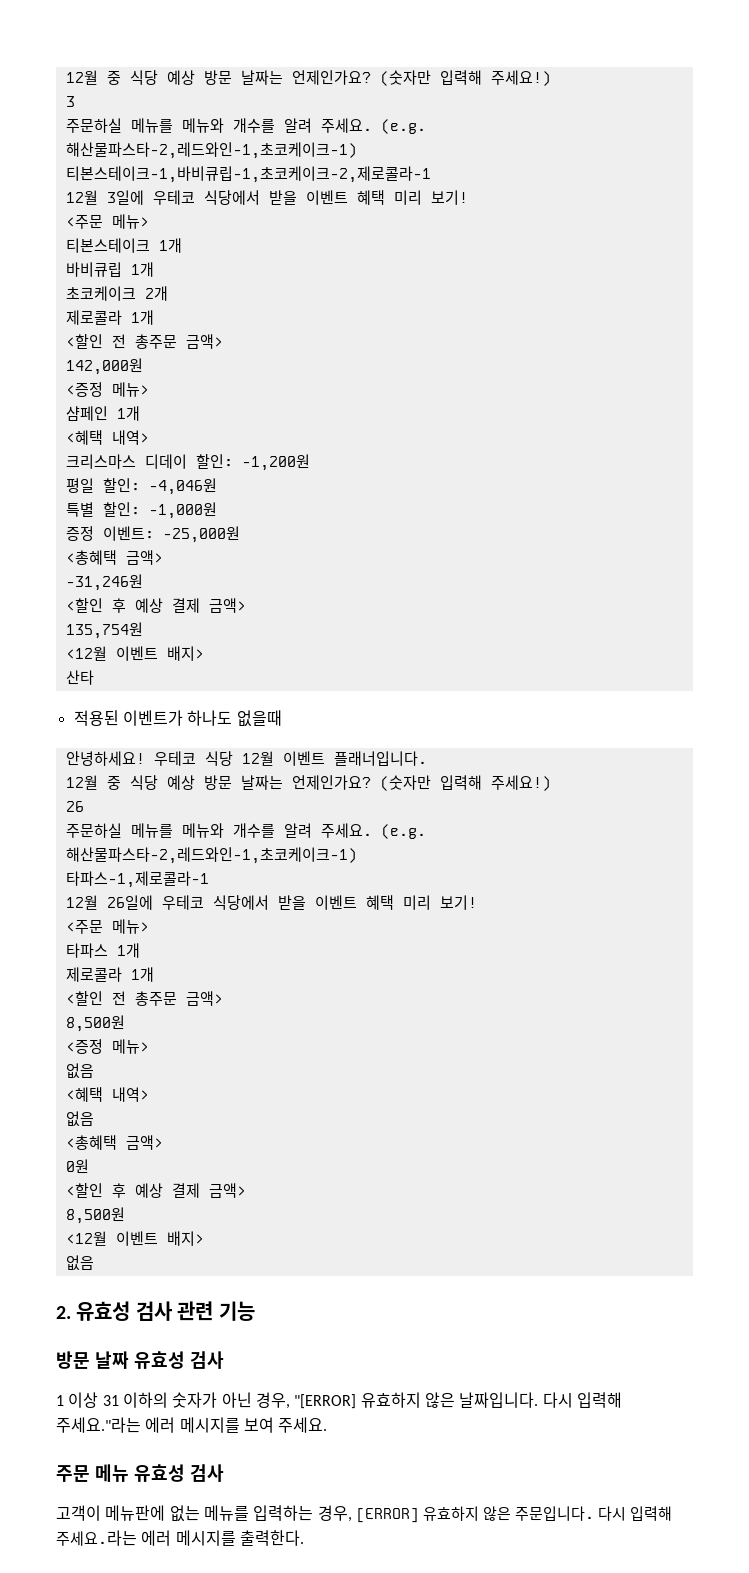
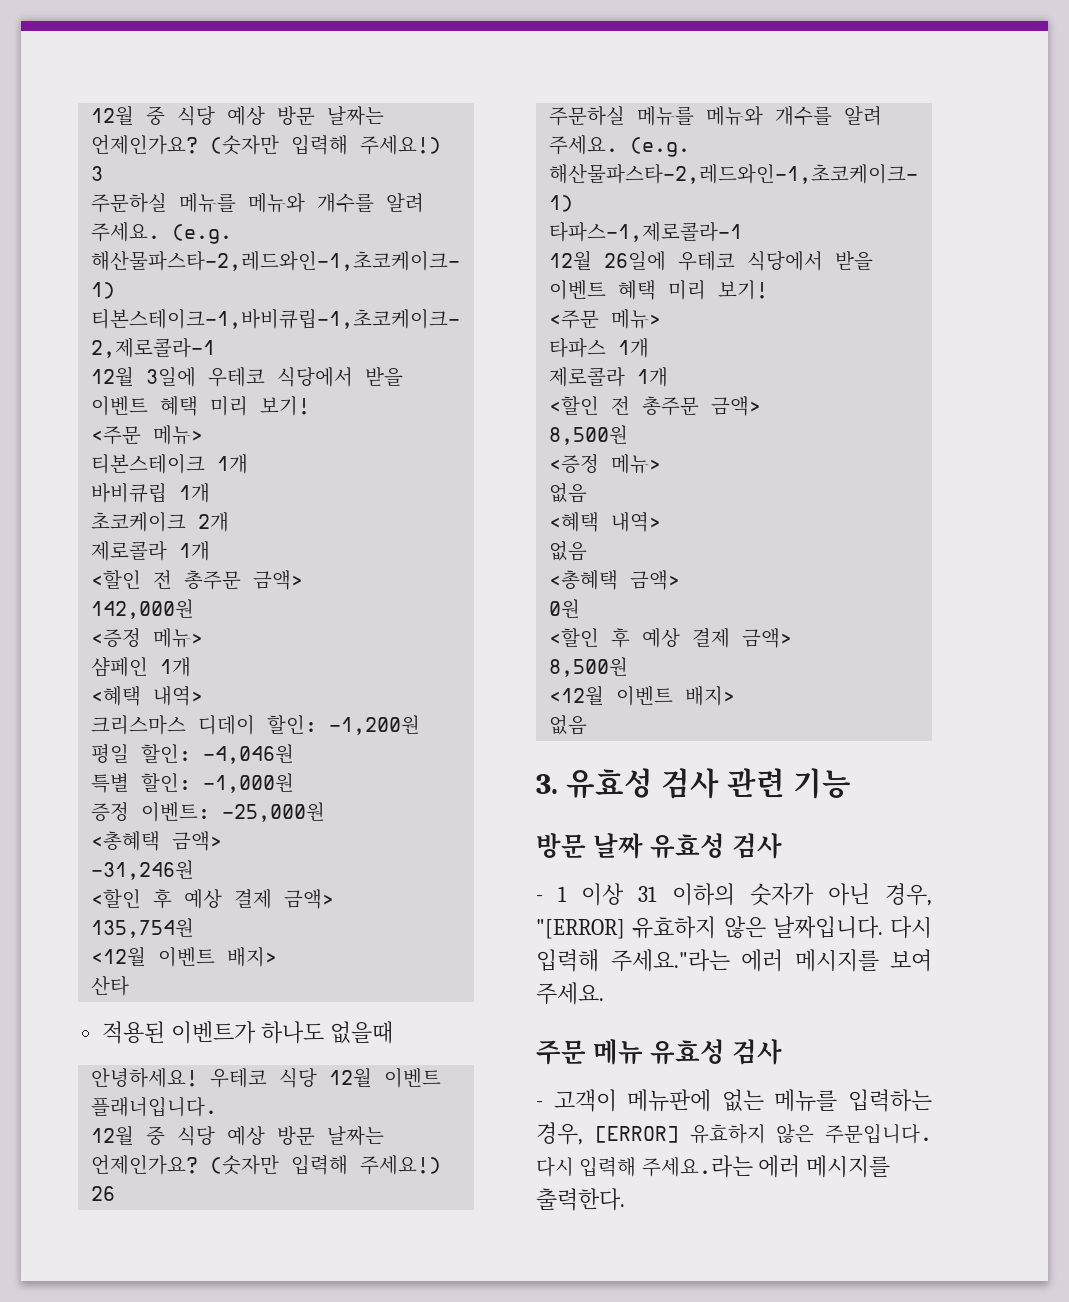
- 2. 유효성 검사 관련 기능
+ 3. 유효성 검사 관련 기능
- 1 이상 31 이하의 숫자가 아닌 경우, "[ERROR] 유효하지 않은 날짜입니다.
+ - 1 이상 31 이하의 숫자가 아닌 경우, "[ERROR] 유효하지 않은 날짜입니다.
- 고객이 메뉴판에 없는 메뉴를 입력하는 경우, [ERROR] 유효하지 않은 주문입니다.
+ - 고객이 메뉴판에 없는 메뉴를 입력하는 경우, [ERROR] 유효하지 않은 주문입니다.

